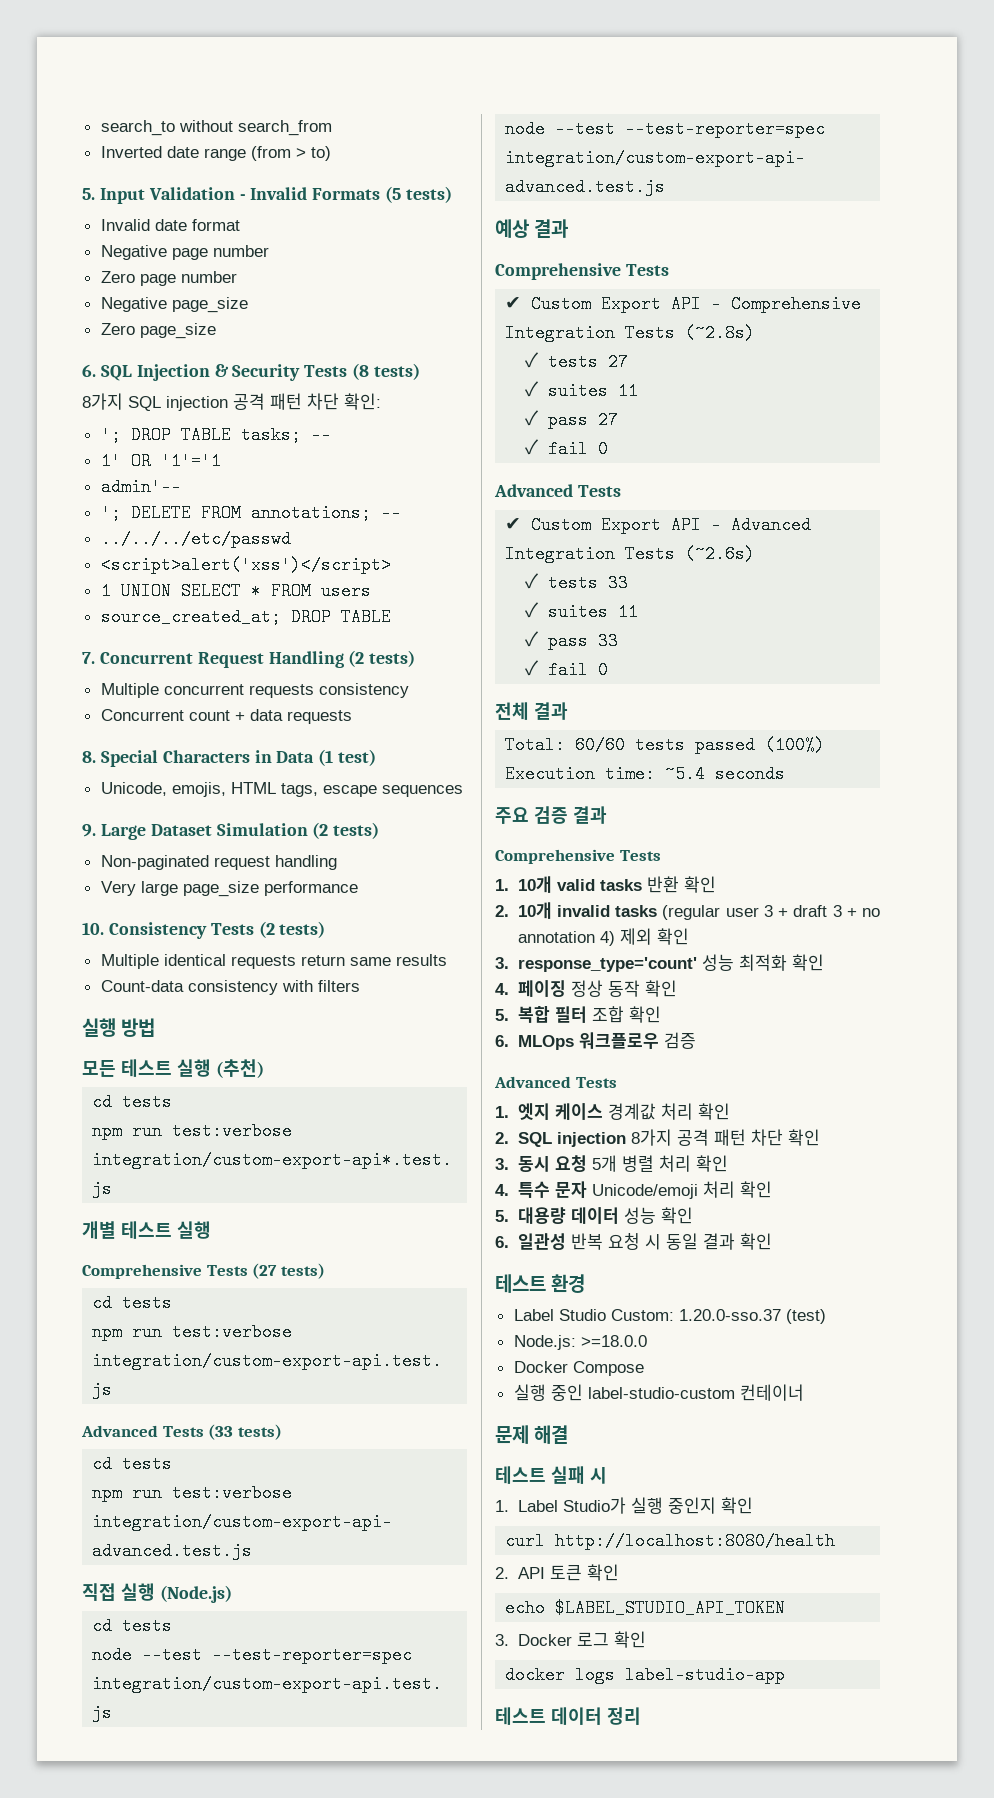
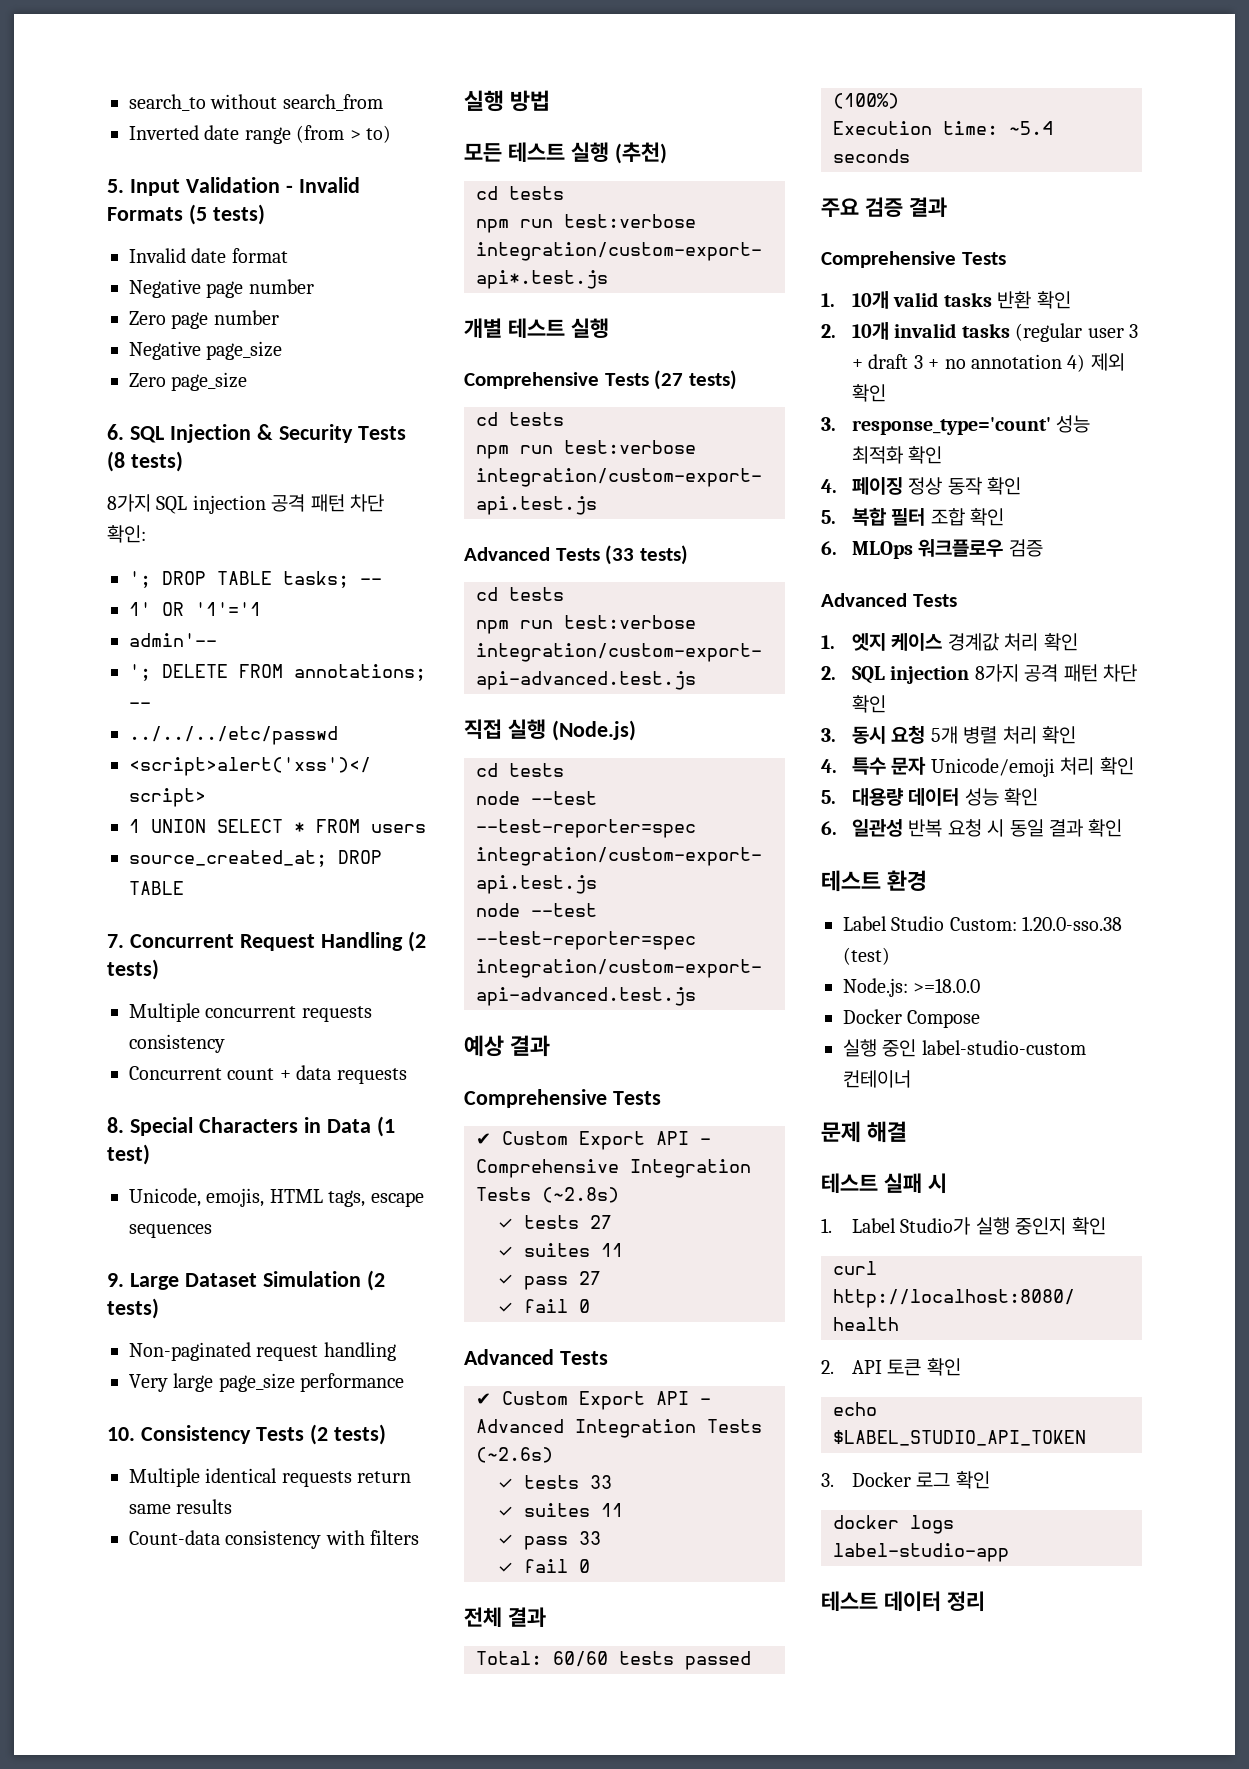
- Label Studio Custom: 1.20.0-sso.37 (test)
+ Label Studio Custom: 1.20.0-sso.38 (test)

